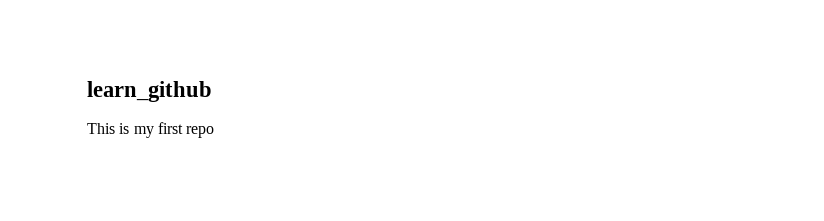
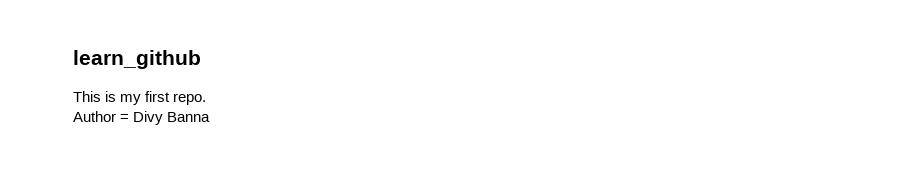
- This is my first repo
+ This is my first repo.
+ Author = Divy Banna

